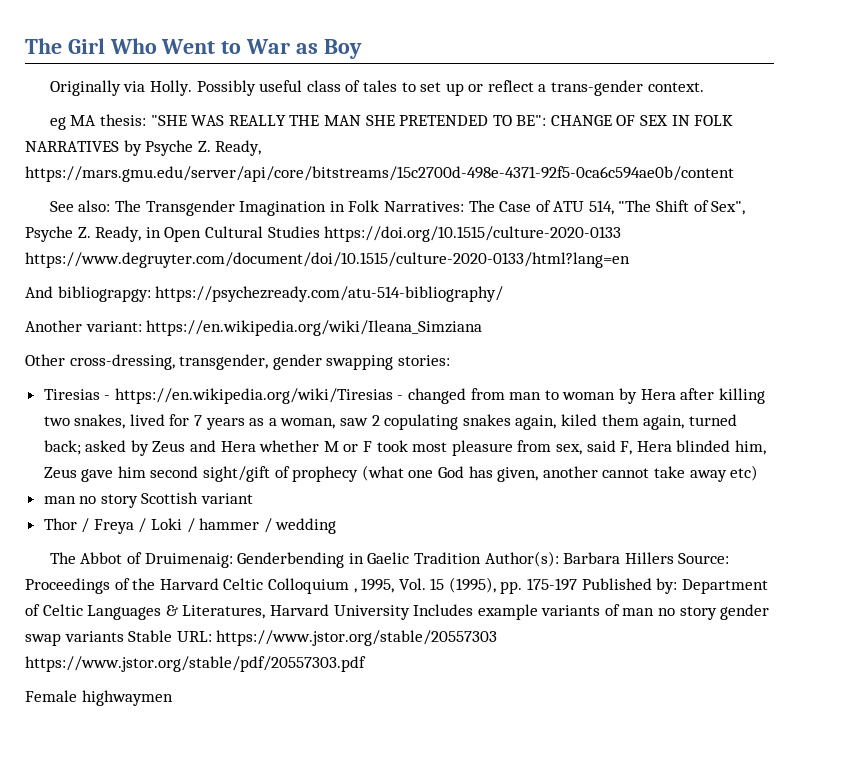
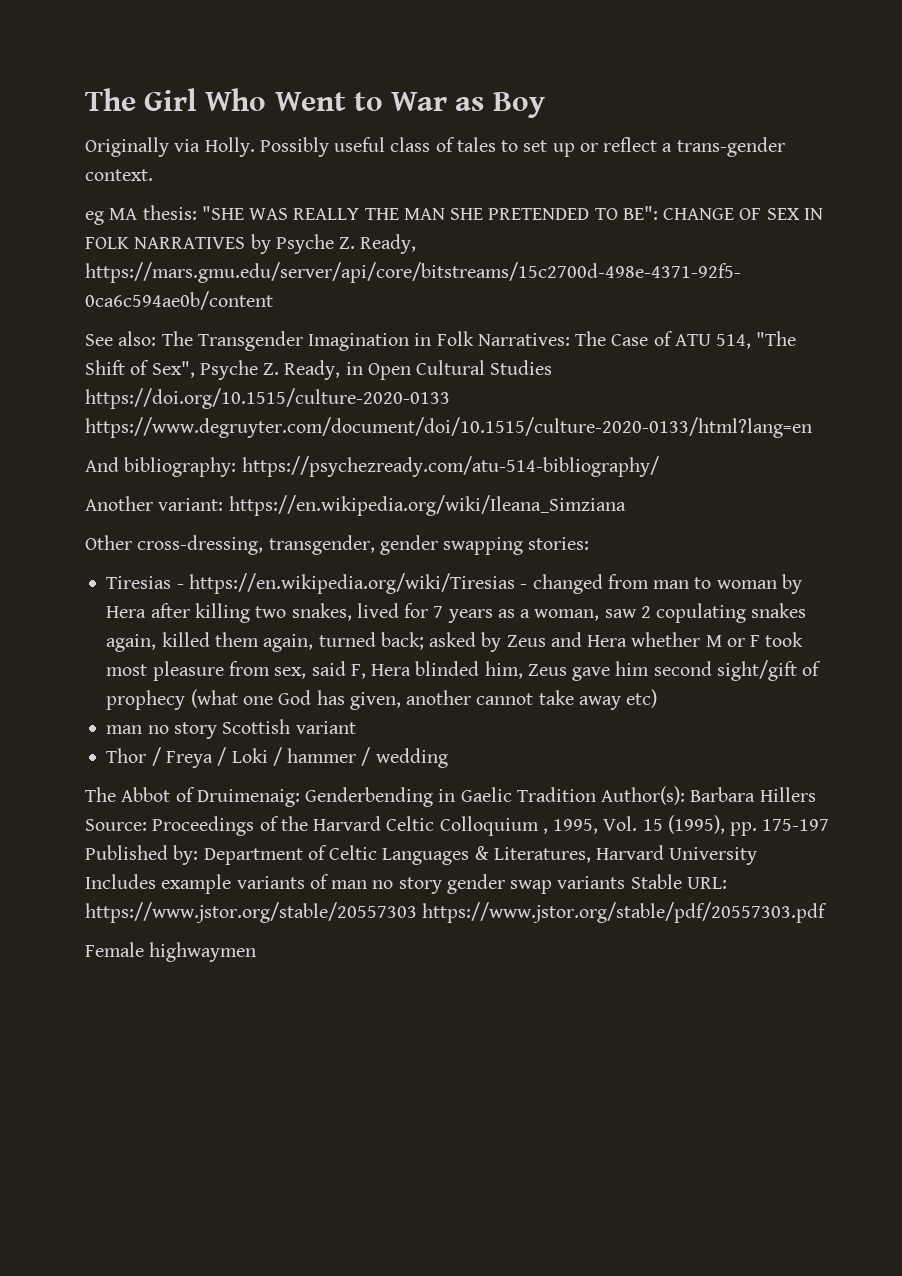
- And bibliograpgy: https://psychezready.com/atu-514-bibliography/
+ And bibliography: https://psychezready.com/atu-514-bibliography/
- Tiresias - https://en.wikipedia.org/wiki/Tiresias - changed from man to woman by Hera after killing two snakes, lived for 7 years as a woman, saw 2 copulating snakes again, kiled them again, turned back;
+ Tiresias - https://en.wikipedia.org/wiki/Tiresias - changed from man to woman by Hera after killing two snakes, lived for 7 years as a woman, saw 2 copulating snakes again, killed them again, turned back;

